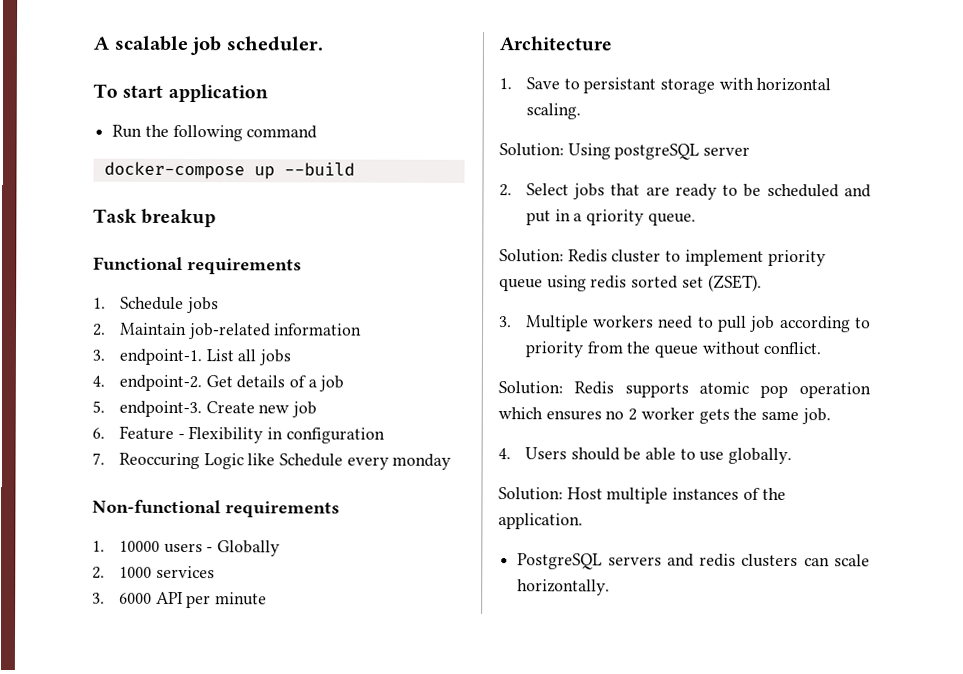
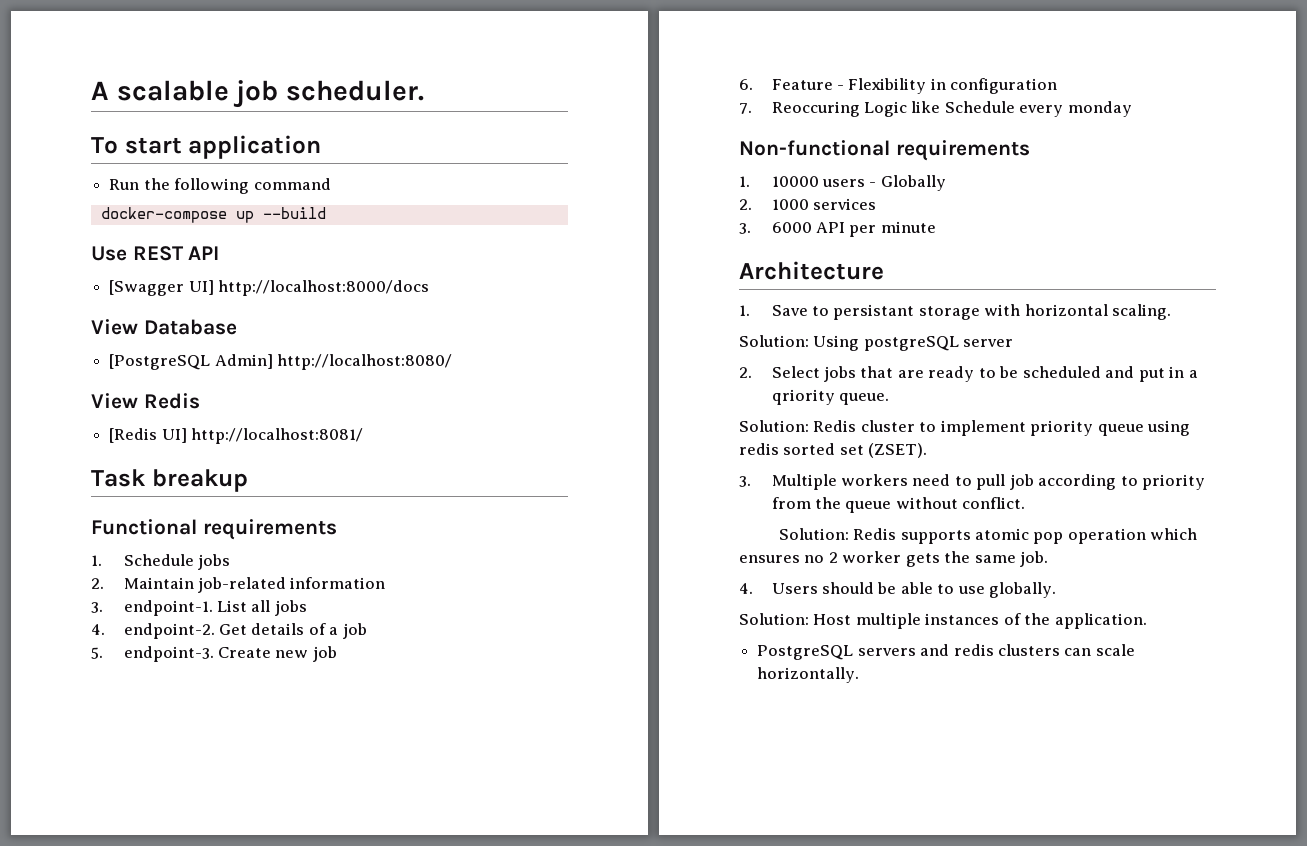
+ Use REST API
+ [Swagger UI] http://localhost:8000/docs
+ View Database
+ [PostgreSQL Admin] http://localhost:8080/
+ View Redis
+ [Redis UI] http://localhost:8081/

